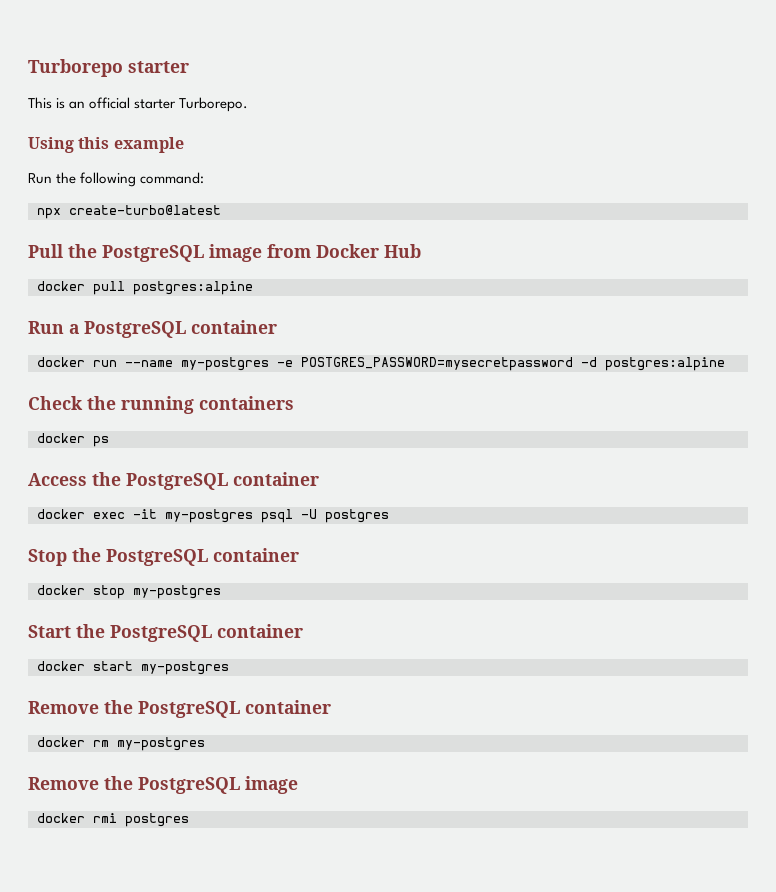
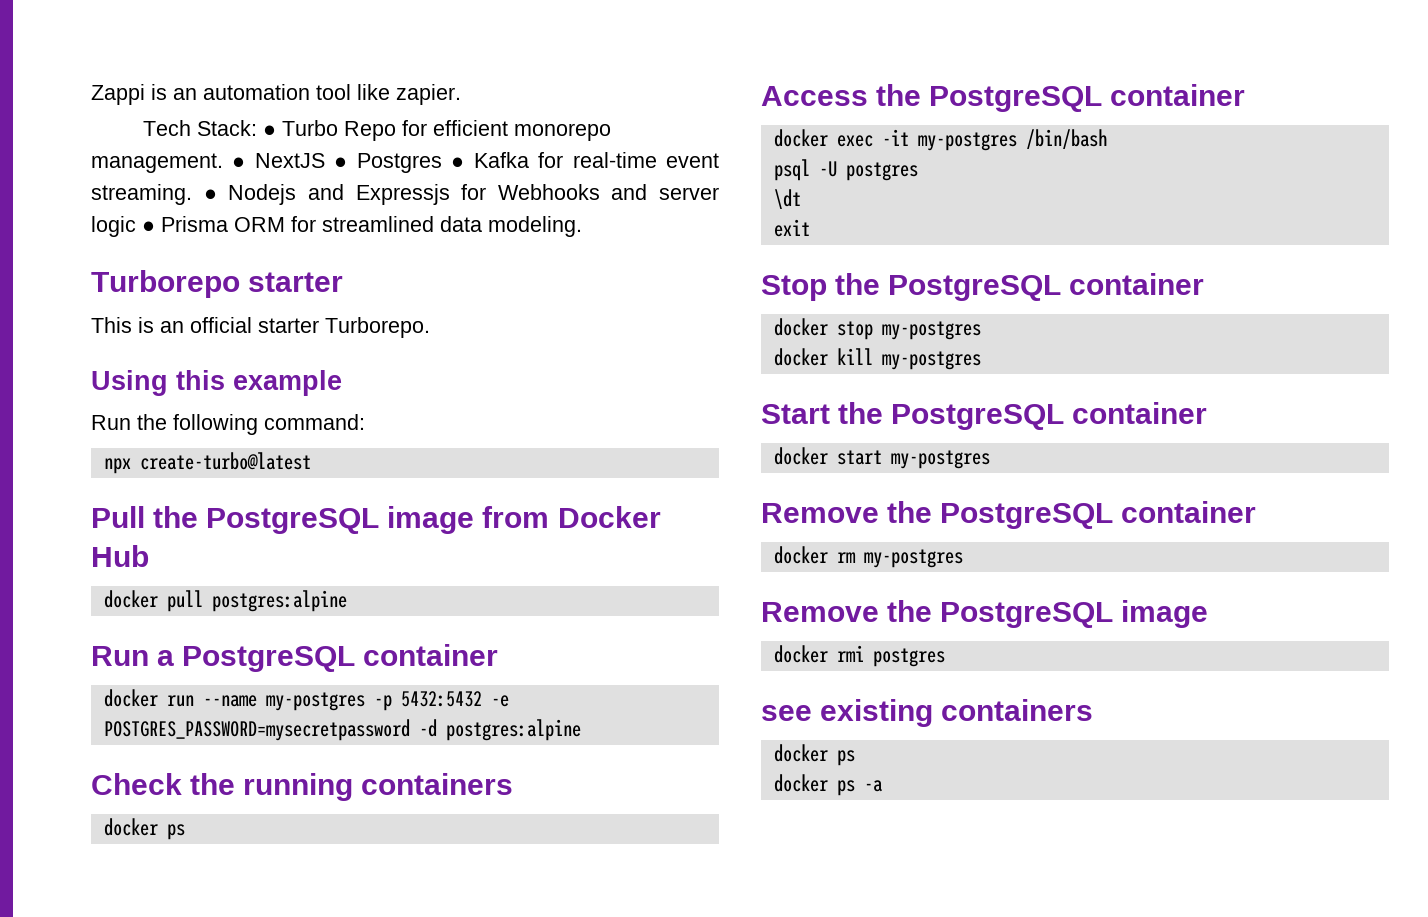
+ Zappi is an automation tool like zapier.
+ Tech Stack: ● Turbo Repo for efficient monorepo management. ● NextJS ● Postgres ● Kafka for real-time event streaming. ● Nodejs and Expressjs for Webhooks and server logic ● Prisma ORM for streamlined data modeling.
- docker run --name my-postgres -e POSTGRES_PASSWORD=mysecretpassword -d postgres:alpine
+ docker run --name my-postgres -p 5432:5432 -e POSTGRES_PASSWORD=mysecretpassword -d postgres:alpine
- docker exec -it my-postgres psql -U postgres
+ docker exec -it my-postgres /bin/bash
+ psql -U postgres
+ \dt
+ exit
+ docker kill my-postgres
+ see existing containers
+ docker ps
+ docker ps -a

